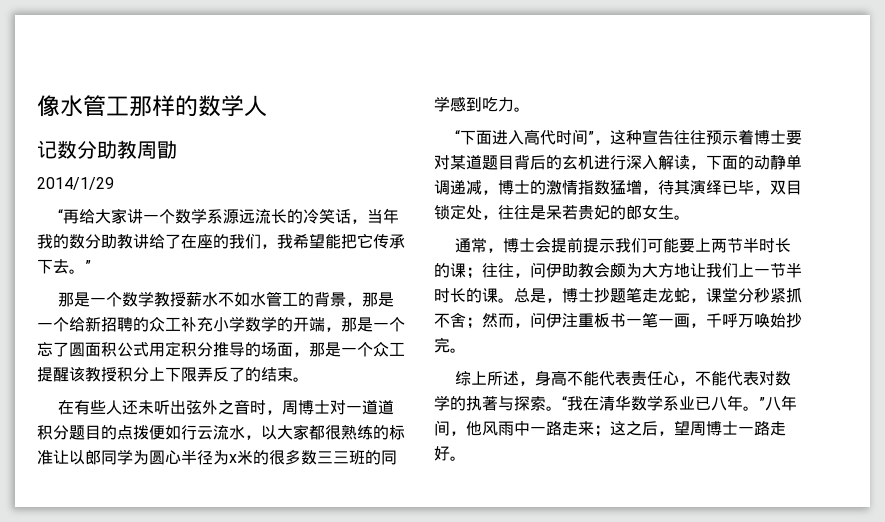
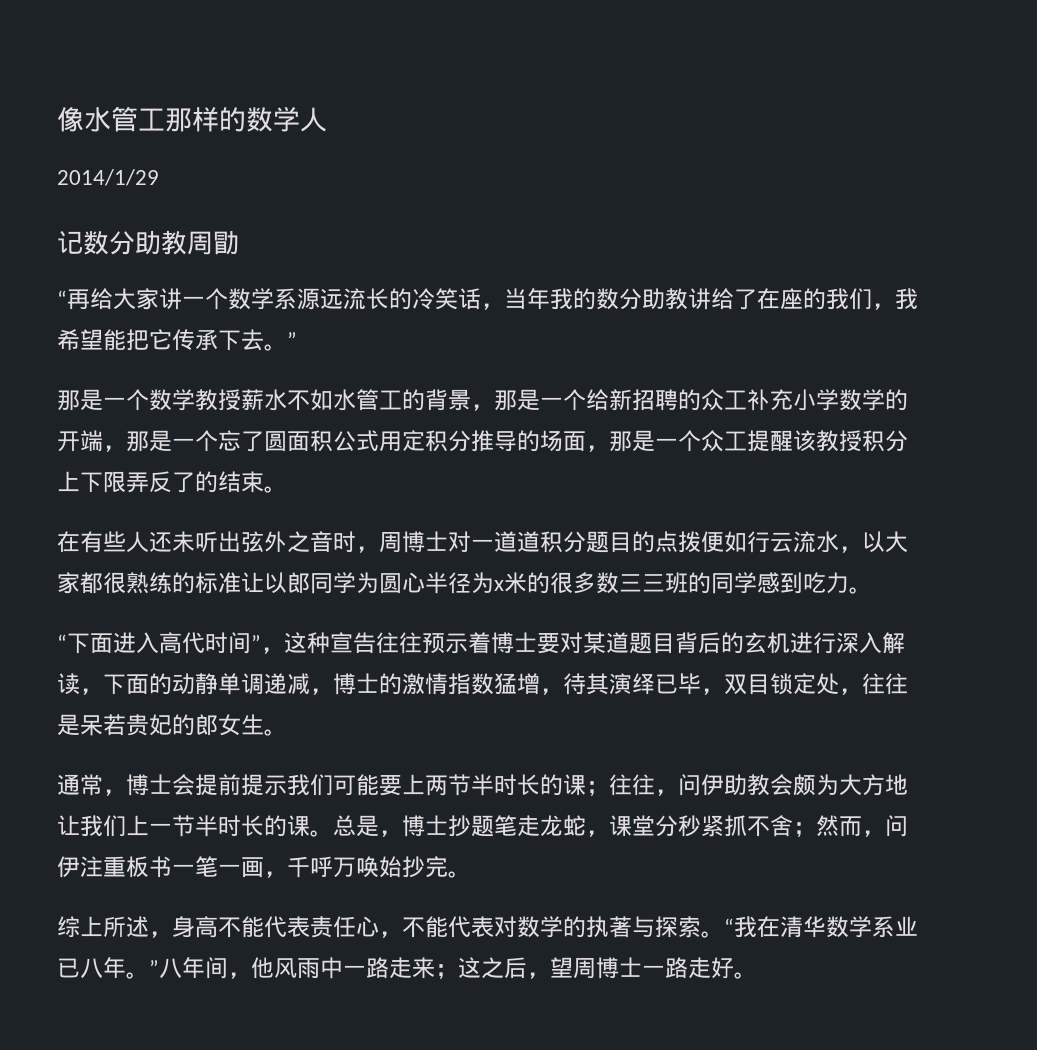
+ 2014/1/29
- 2014/1/29

